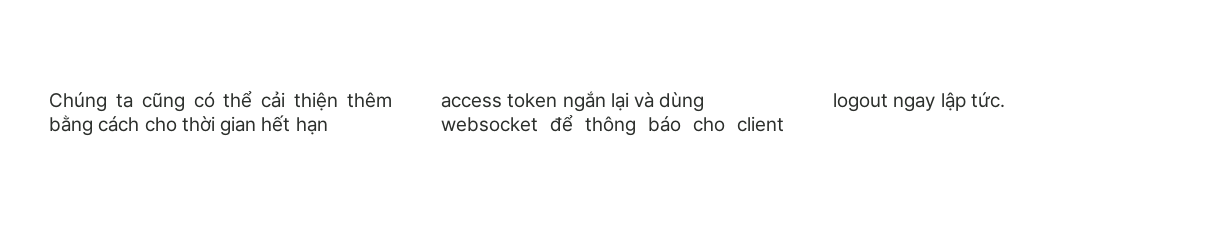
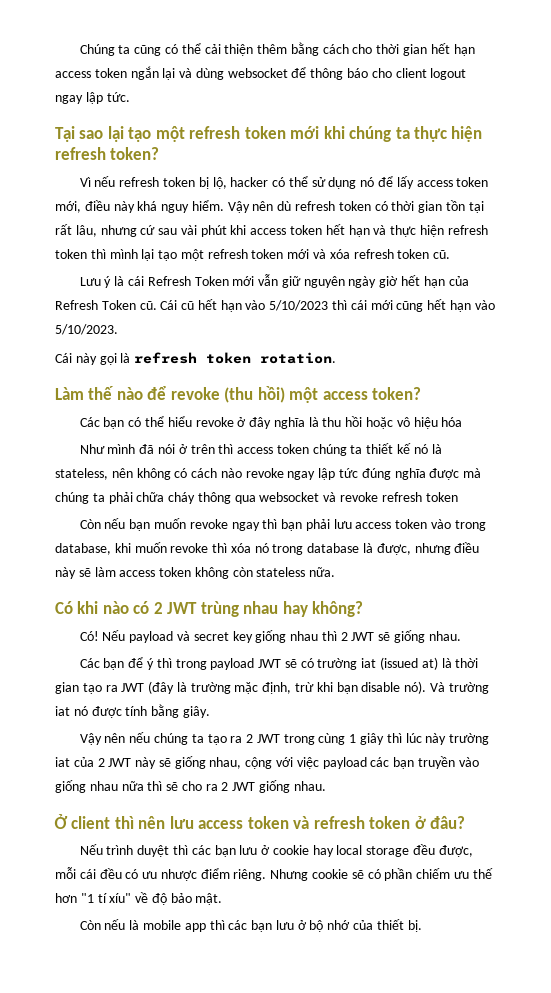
+ Tại sao lại tạo một refresh token mới khi chúng ta thực hiện refresh token?
+ Vì nếu refresh token bị lộ, hacker có thể sử dụng nó để lấy access token mới, điều này khá nguy hiểm. Vậy nên dù refresh token có thời gian tồn tại rất lâu, nhưng cứ sau vài phút khi access token hết hạn và thực hiện refresh token thì mình lại tạo một refresh token mới và xóa refresh token cũ.
+ Lưu ý là cái Refresh Token mới vẫn giữ nguyên ngày giờ hết hạn của Refresh Token cũ. Cái cũ hết hạn vào 5/10/2023 thì cái mới cũng hết hạn vào 5/10/2023.
+ Cái này gọi là refresh token rotation.
+ Làm thế nào để revoke (thu hồi) một access token?
+ Các bạn có thể hiểu revoke ở đây nghĩa là thu hồi hoặc vô hiệu hóa
+ Như mình đã nói ở trên thì access token chúng ta thiết kế nó là stateless, nên không có cách nào revoke ngay lập tức đúng nghĩa được mà chúng ta phải chữa cháy thông qua websocket và revoke refresh token
+ Còn nếu bạn muốn revoke ngay thì bạn phải lưu access token vào trong database, khi muốn revoke thì xóa nó trong database là được, nhưng điều này sẽ làm access token không còn stateless nữa.
+ Có khi nào có 2 JWT trùng nhau hay không?
+ Có! Nếu payload và secret key giống nhau thì 2 JWT sẽ giống nhau.
+ Các bạn để ý thì trong payload JWT sẽ có trường iat (issued at) là thời gian tạo ra JWT (đây là trường mặc định, trừ khi bạn disable nó). Và trường iat nó được tính bằng giây.
+ Vậy nên nếu chúng ta tạo ra 2 JWT trong cùng 1 giây thì lúc này trường iat của 2 JWT này sẽ giống nhau, cộng với việc payload các bạn truyền vào giống nhau nữa thì sẽ cho ra 2 JWT giống nhau.
+ Ở client thì nên lưu access token và refresh token ở đâu?
+ Nếu trình duyệt thì các bạn lưu ở cookie hay local storage đều được, mỗi cái đều có ưu nhược điểm riêng. Nhưng cookie sẽ có phần chiếm ưu thế hơn "1 tí xíu" về độ bảo mật.
+ Còn nếu là mobile app thì các bạn lưu ở bộ nhớ của thiết bị.

